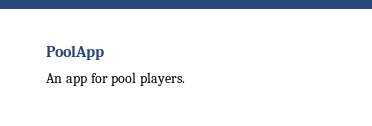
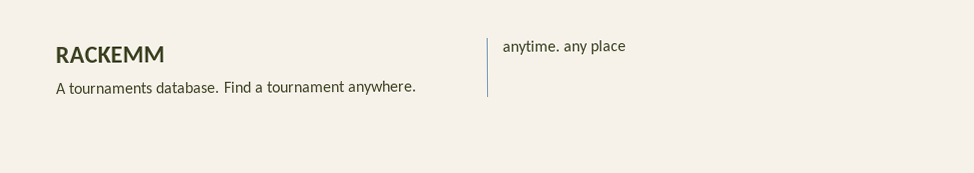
- PoolApp
- An app for pool players.
+ RACKEMM
+ A tournaments database. Find a tournament anywhere. anytime. any place

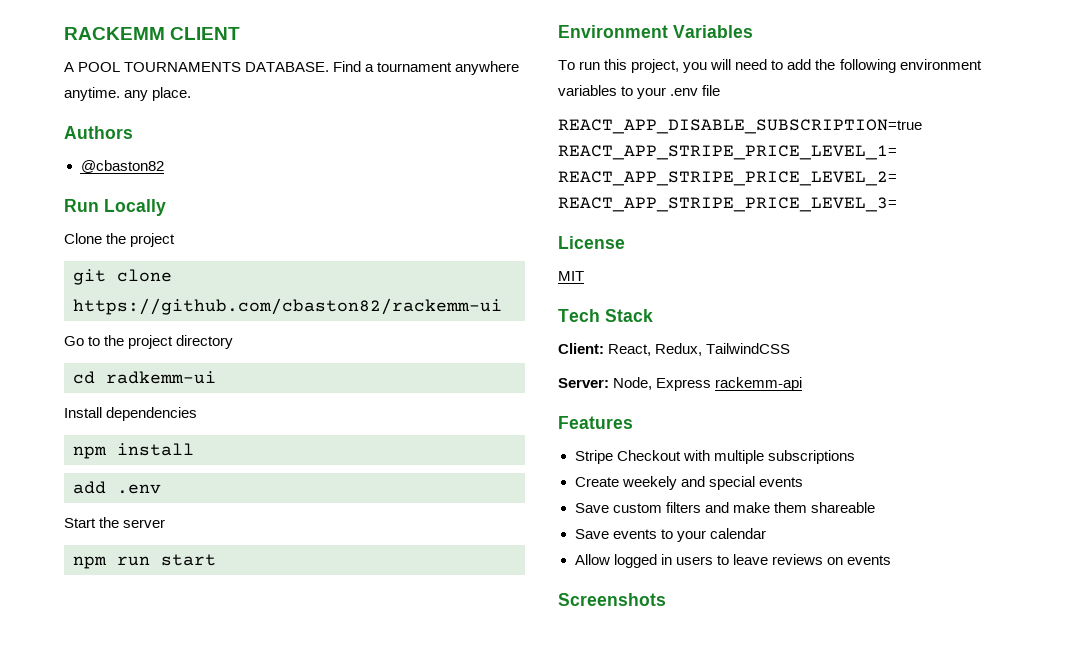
- RACKEMM
+ RACKEMM CLIENT
- A tournaments database.
+ A POOL TOURNAMENTS DATABASE.
- Find a tournament anywhere. anytime. any place
+ Find a tournament anywhere anytime. any place.
+ Authors
+ @cbaston82
+ Run Locally
+ Clone the project
+ git clone https://github.com/cbaston82/rackemm-ui
+ Go to the project directory
+ cd radkemm-ui
+ Install dependencies
+ npm install
+ add .env
+ Start the server
+ npm run start
+ Environment Variables
+ To run this project, you will need to add the following environment variables to your .env file
+ REACT_APP_DISABLE_SUBSCRIPTION=true REACT_APP_STRIPE_PRICE_LEVEL_1= REACT_APP_STRIPE_PRICE_LEVEL_2= REACT_APP_STRIPE_PRICE_LEVEL_3=
+ License
+ MIT
+ Tech Stack
+ Client: React, Redux, TailwindCSS
+ Server: Node, Express rackemm-api
+ Features
+ Stripe Checkout with multiple subscriptions
+ Create weekely and special events
+ Save custom filters and make them shareable
+ Save events to your calendar
+ Allow logged in users to leave reviews on events
+ Screenshots

